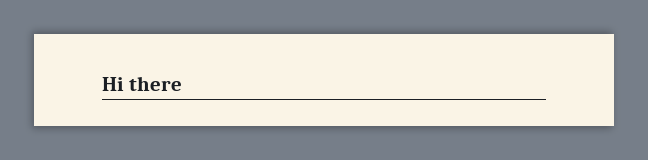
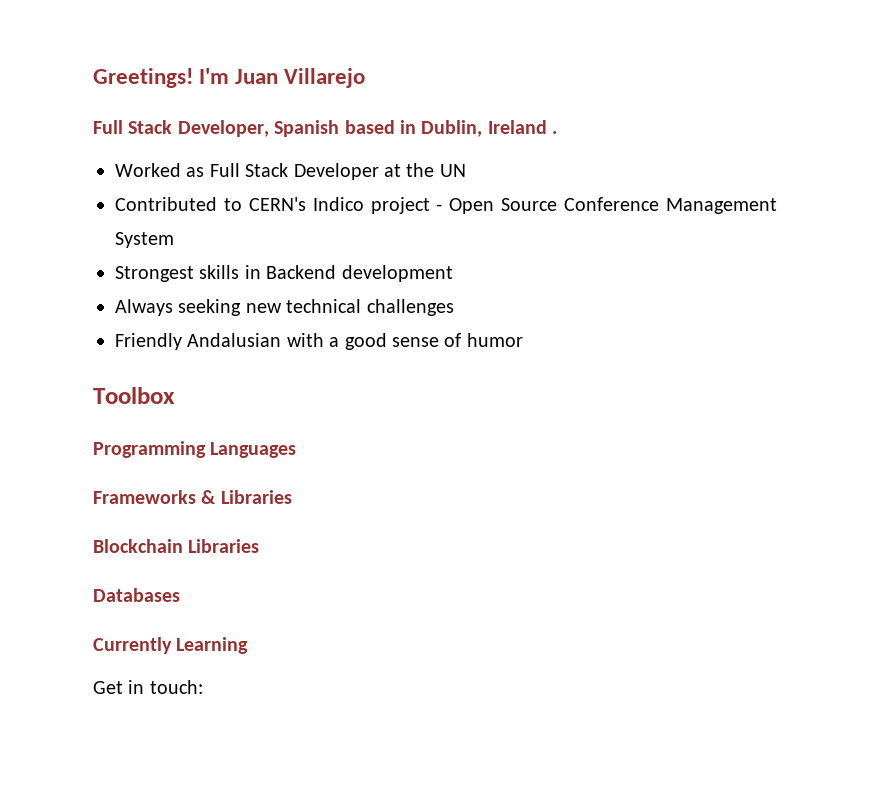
- Hi there
+ Greetings! I'm Juan Villarejo
+ Full Stack Developer, Spanish based in Dublin, Ireland .
+ Worked as Full Stack Developer at the UN
+ Contributed to CERN's Indico project - Open Source Conference Management System
+ Strongest skills in Backend development
+ Always seeking new technical challenges
+ Friendly Andalusian with a good sense of humor
+ Toolbox
+ Programming Languages
+ Frameworks & Libraries
+ Blockchain Libraries
+ Databases
+ Currently Learning
+ Get in touch:

